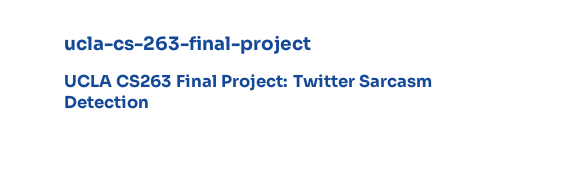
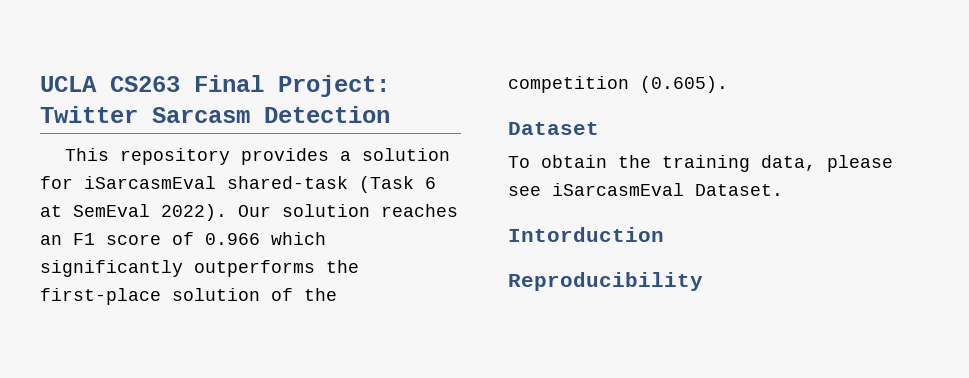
- ucla-cs-263-final-project
+ This repository provides a solution for iSarcasmEval shared-task (Task 6 at SemEval 2022). Our solution reaches an F1 score of 0.966 which significantly outperforms the first-place solution of the competition (0.605).
+ Dataset
+ To obtain the training data, please see iSarcasmEval Dataset.
+ Intorduction
+ Reproducibility

